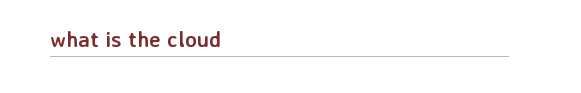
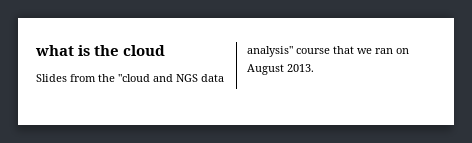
+ Slides from the "cloud and NGS data analysis" course that we ran on August 2013.

